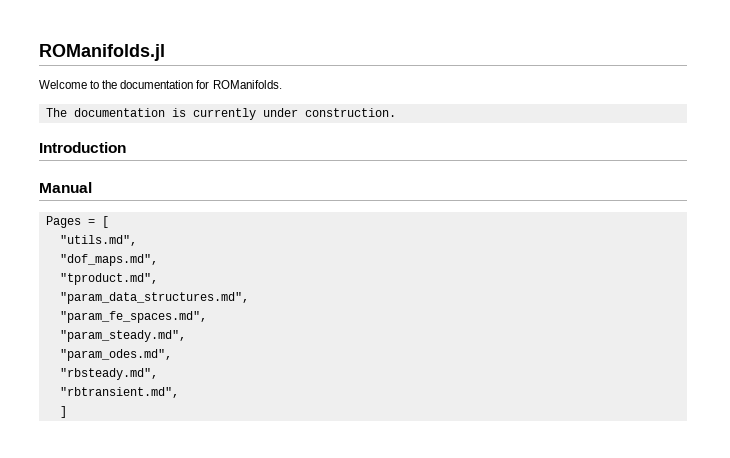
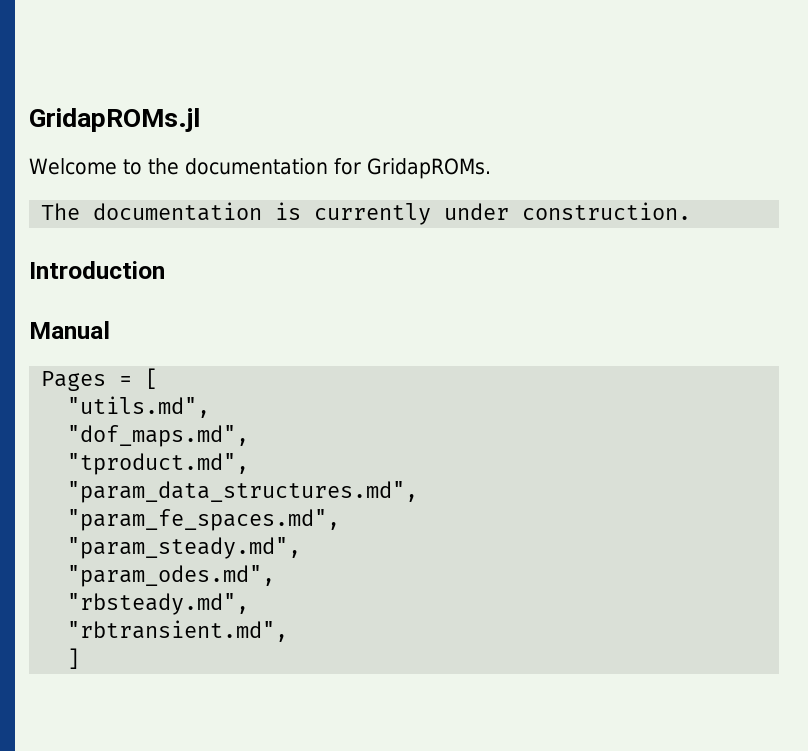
- ROManifolds.jl
+ GridapROMs.jl
- Welcome to the documentation for ROManifolds.
+ Welcome to the documentation for GridapROMs.

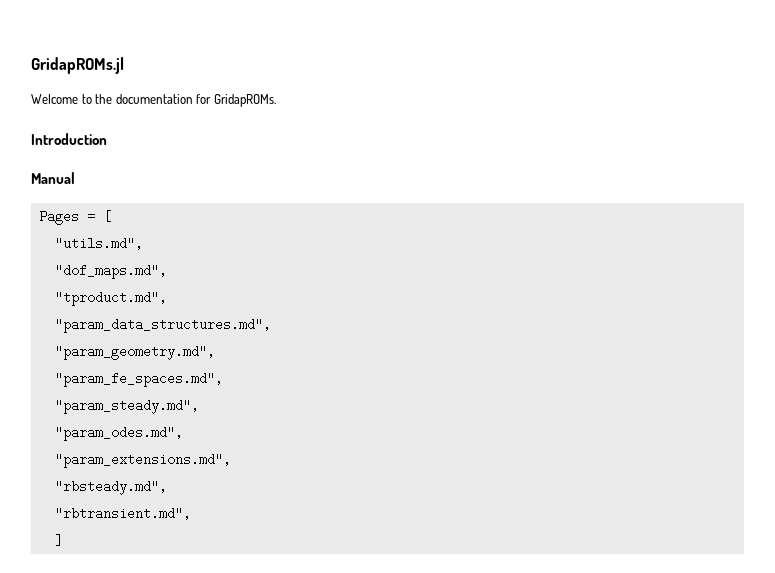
- The documentation is currently under construction.
+ "param_geometry.md",
+ "param_extensions.md",

